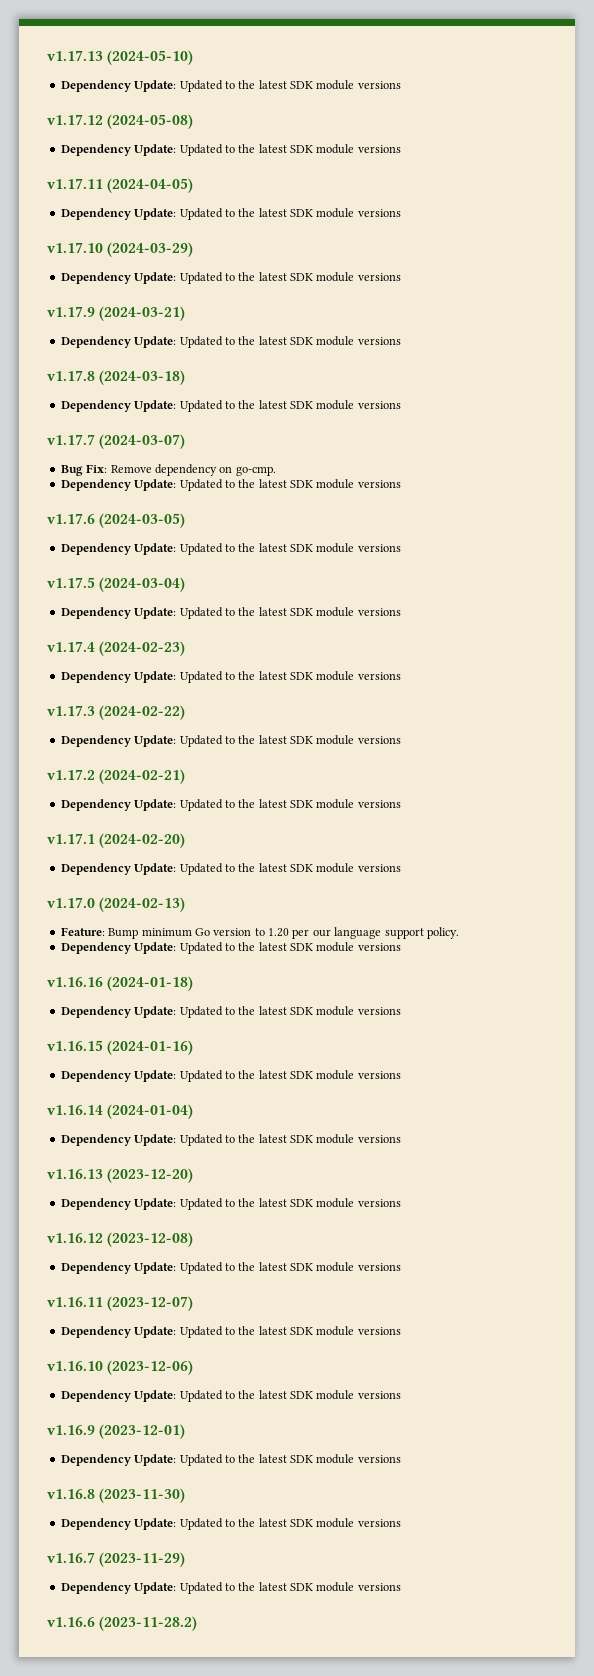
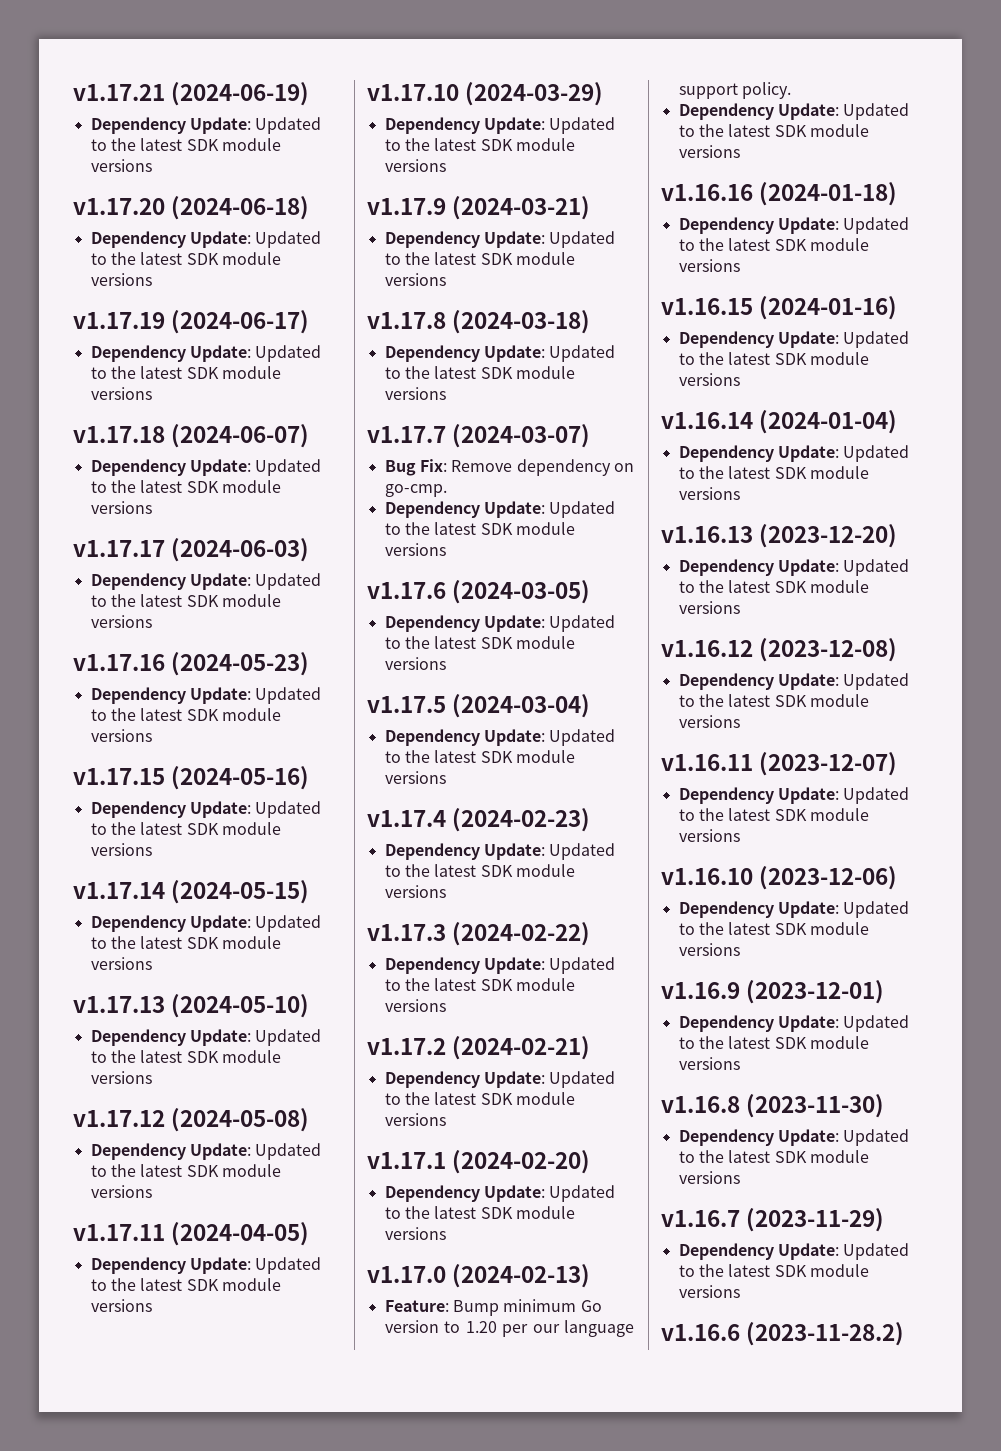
+ v1.17.21 (2024-06-19)
+ Dependency Update: Updated to the latest SDK module versions
+ v1.17.20 (2024-06-18)
+ Dependency Update: Updated to the latest SDK module versions
+ v1.17.19 (2024-06-17)
+ Dependency Update: Updated to the latest SDK module versions
+ v1.17.18 (2024-06-07)
+ Dependency Update: Updated to the latest SDK module versions
+ v1.17.17 (2024-06-03)
+ Dependency Update: Updated to the latest SDK module versions
+ v1.17.16 (2024-05-23)
+ Dependency Update: Updated to the latest SDK module versions
+ v1.17.15 (2024-05-16)
+ Dependency Update: Updated to the latest SDK module versions
+ v1.17.14 (2024-05-15)
+ Dependency Update: Updated to the latest SDK module versions

